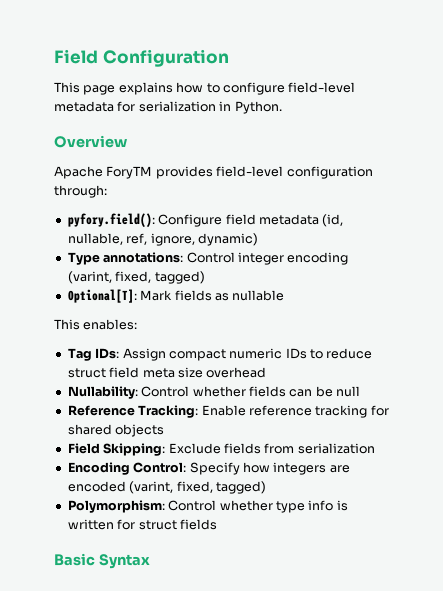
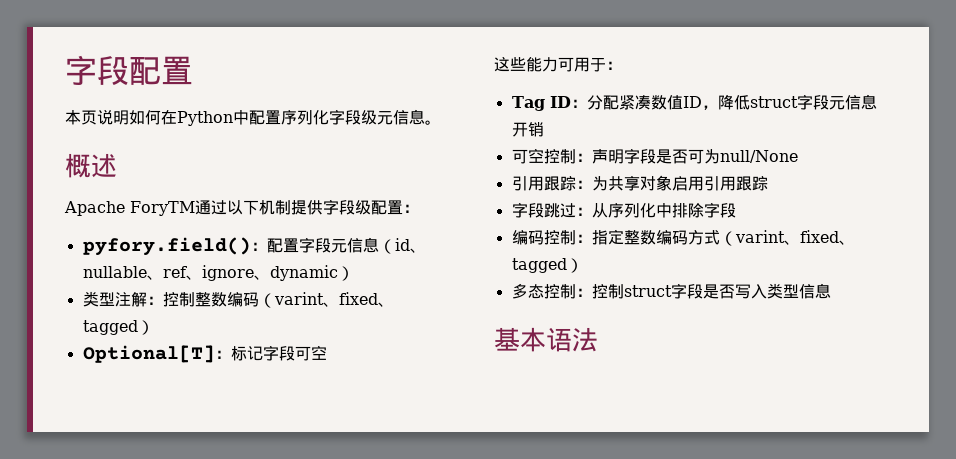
- Field Configuration
- This page explains how to configure field-level metadata for serialization in Python.
- Overview
- Apache ForyTM provides field-level configuration through:
- pyfory.field(): Configure field metadata (id, nullable, ref, ignore, dynamic)
- Type annotations: Control integer encoding (varint, fixed, tagged)
- Optional[T]: Mark fields as nullable
- This enables:
- Tag IDs: Assign compact numeric IDs to reduce struct field meta size overhead
- Nullability: Control whether fields can be null
- Reference Tracking: Enable reference tracking for shared objects
- Field Skipping: Exclude fields from serialization
- Encoding Control: Specify how integers are encoded (varint, fixed, tagged)
- Polymorphism: Control whether type info is written for struct fields
- Basic Syntax
+ 字段配置
+ 本页说明如何在Python中配置序列化字段级元信息。
+ 概述
+ Apache ForyTM通过以下机制提供字段级配置：
+ pyfory.field()：配置字段元信息（id、nullable、ref、ignore、dynamic）
+ 类型注解：控制整数编码（varint、fixed、tagged）
+ Optional[T]：标记字段可空
+ 这些能力可用于：
+ Tag ID：分配紧凑数值ID，降低struct字段元信息开销
+ 可空控制：声明字段是否可为null/None
+ 引用跟踪：为共享对象启用引用跟踪
+ 字段跳过：从序列化中排除字段
+ 编码控制：指定整数编码方式（varint、fixed、tagged）
+ 多态控制：控制struct字段是否写入类型信息
+ 基本语法

